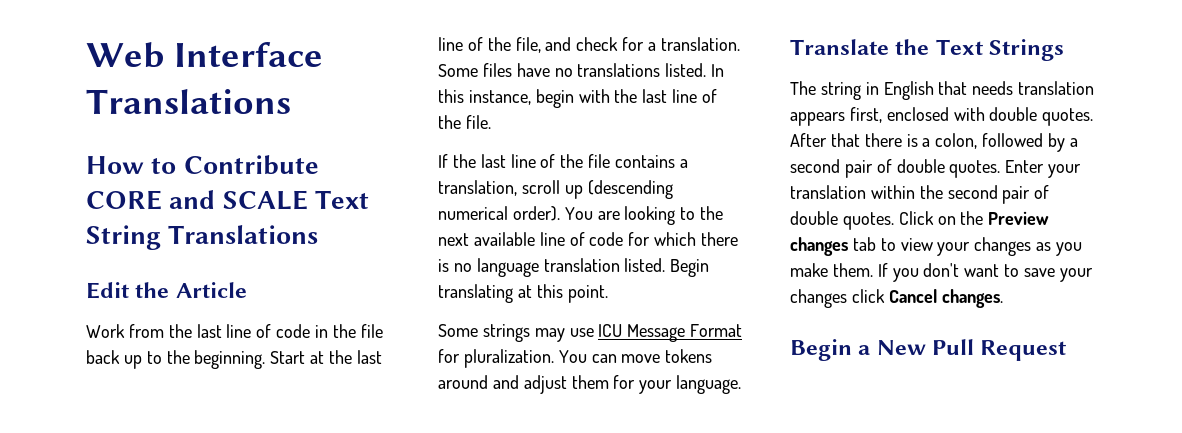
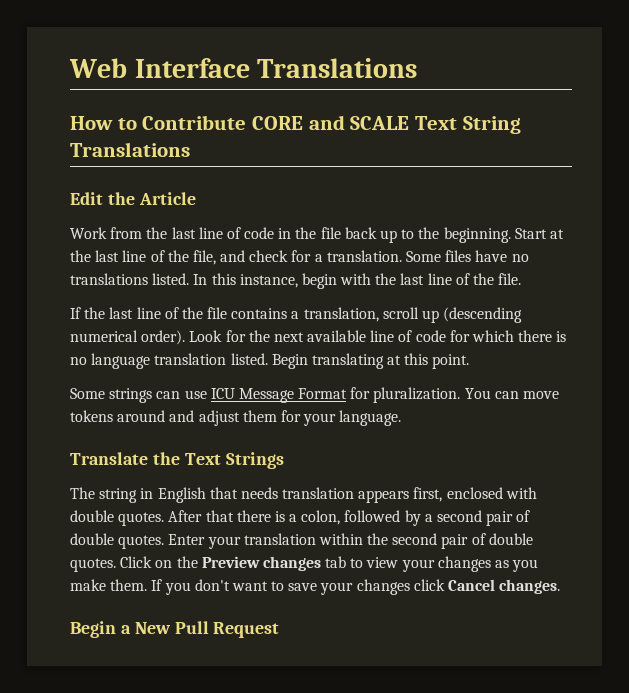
- You are looking to the next available line of code for which there is no language translation listed.
+ Look for the next available line of code for which there is no language translation listed.
- Some strings may use ICU Message Format for pluralization.
+ Some strings can use ICU Message Format for pluralization.

